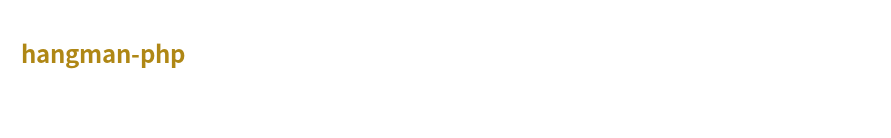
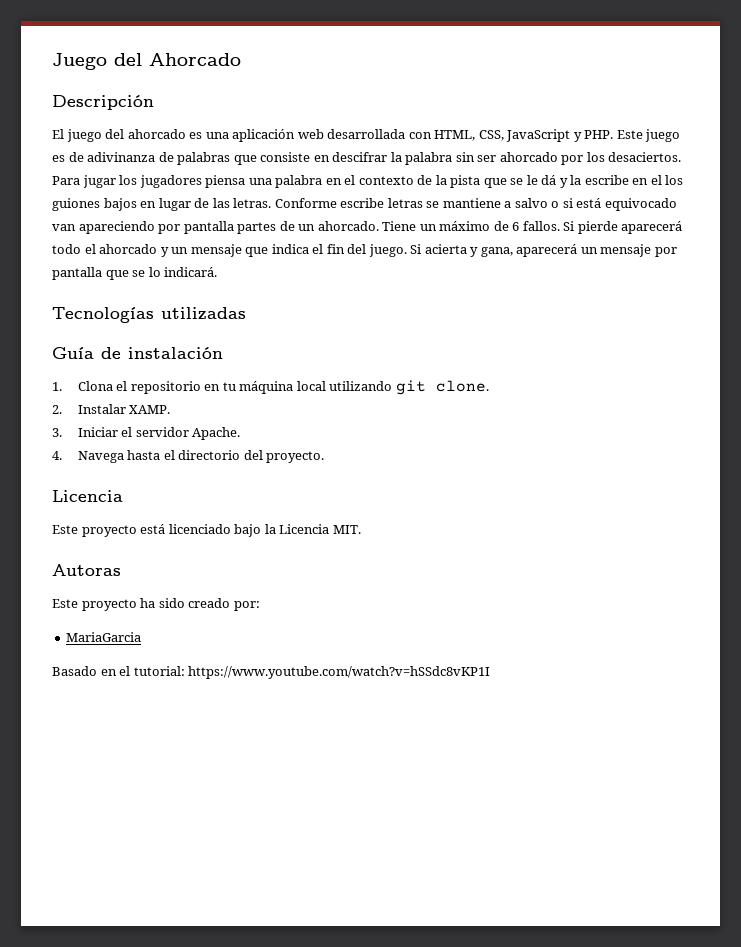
- hangman-php
+ Juego del Ahorcado
+ Descripción
+ El juego del ahorcado es una aplicación web desarrollada con HTML, CSS, JavaScript y PHP. Este juego es de adivinanza de palabras que consiste en descifrar la palabra sin ser ahorcado por los desaciertos. Para jugar los jugadores piensa una palabra en el contexto de la pista que se le dá y la escribe en el los guiones bajos en lugar de las letras. Conforme escribe letras se mantiene a salvo o si está equivocado van apareciendo por pantalla partes de un ahorcado. Tiene un máximo de 6 fallos. Si pierde aparecerá todo el ahorcado y un mensaje que indica el fin del juego. Si acierta y gana, aparecerá un mensaje por pantalla que se lo indicará.
+ Tecnologías utilizadas
+ Guía de instalación
+ 1. Clona el repositorio en tu máquina local utilizando git clone.
+ 2. Instalar XAMP.
+ 3. Iniciar el servidor Apache.
+ 4. Navega hasta el directorio del proyecto.
+ Licencia
+ Este proyecto está licenciado bajo la Licencia MIT.
+ Autoras
+ Este proyecto ha sido creado por:
+ MariaGarcia
+ Basado en el tutorial: https://www.youtube.com/watch?v=hSSdc8vKP1I

